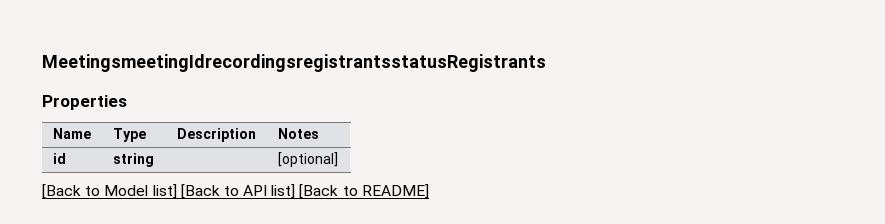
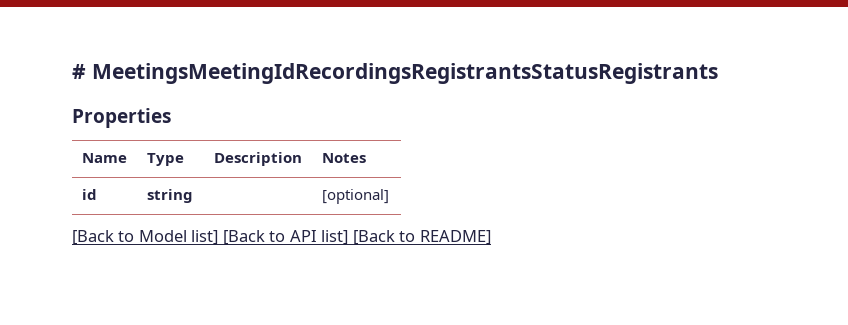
- MeetingsmeetingIdrecordingsregistrantsstatusRegistrants
+ # MeetingsMeetingIdRecordingsRegistrantsStatusRegistrants

